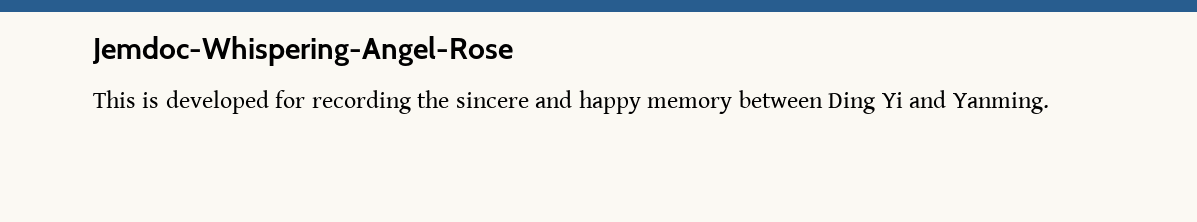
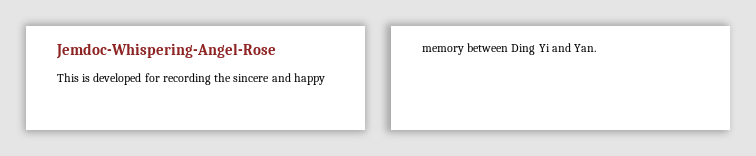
- This is developed for recording the sincere and happy memory between Ding Yi and Yanming.
+ This is developed for recording the sincere and happy memory between Ding Yi and Yan.

